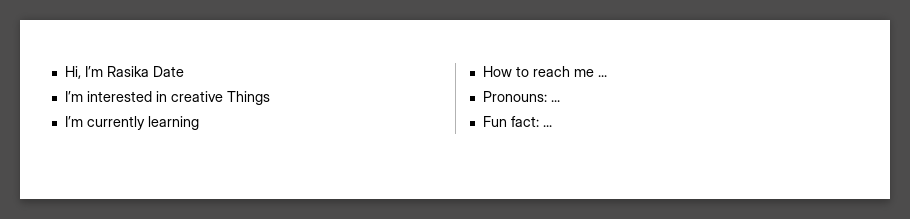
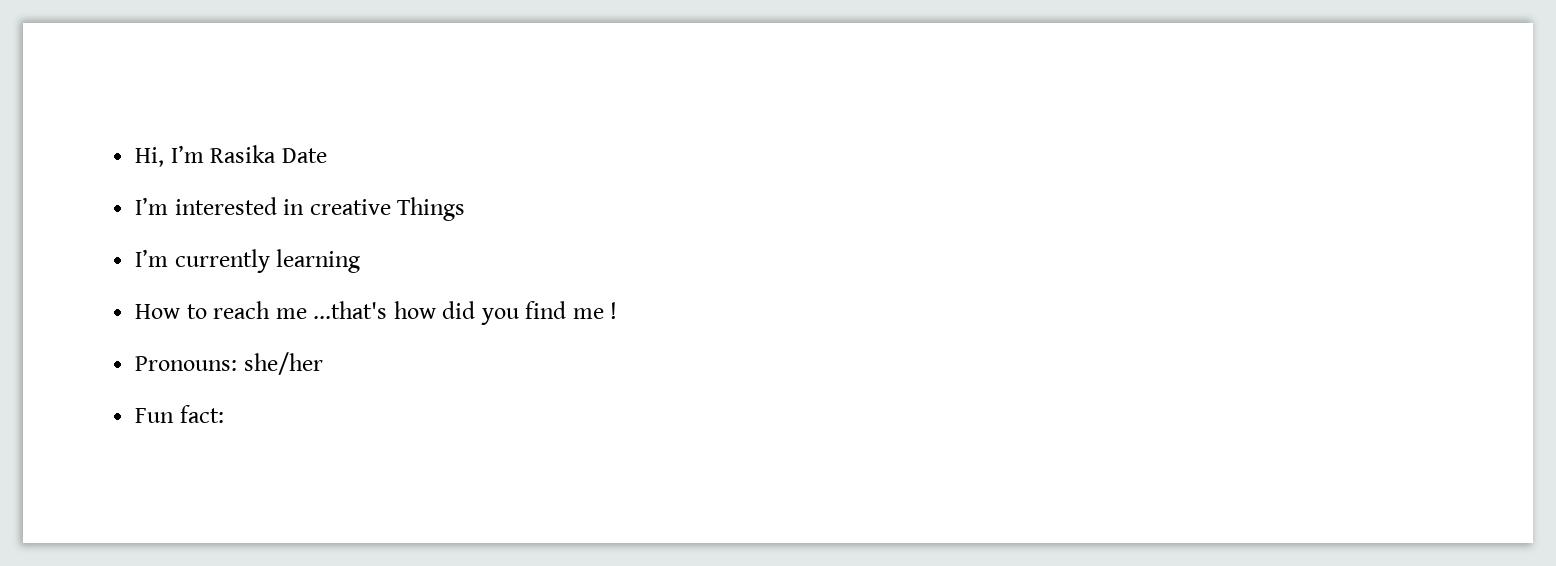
- How to reach me ...
+ How to reach me ...that's how did you find me !
- Pronouns: ...
+ Pronouns: she/her
- Fun fact: ...
+ Fun fact:

